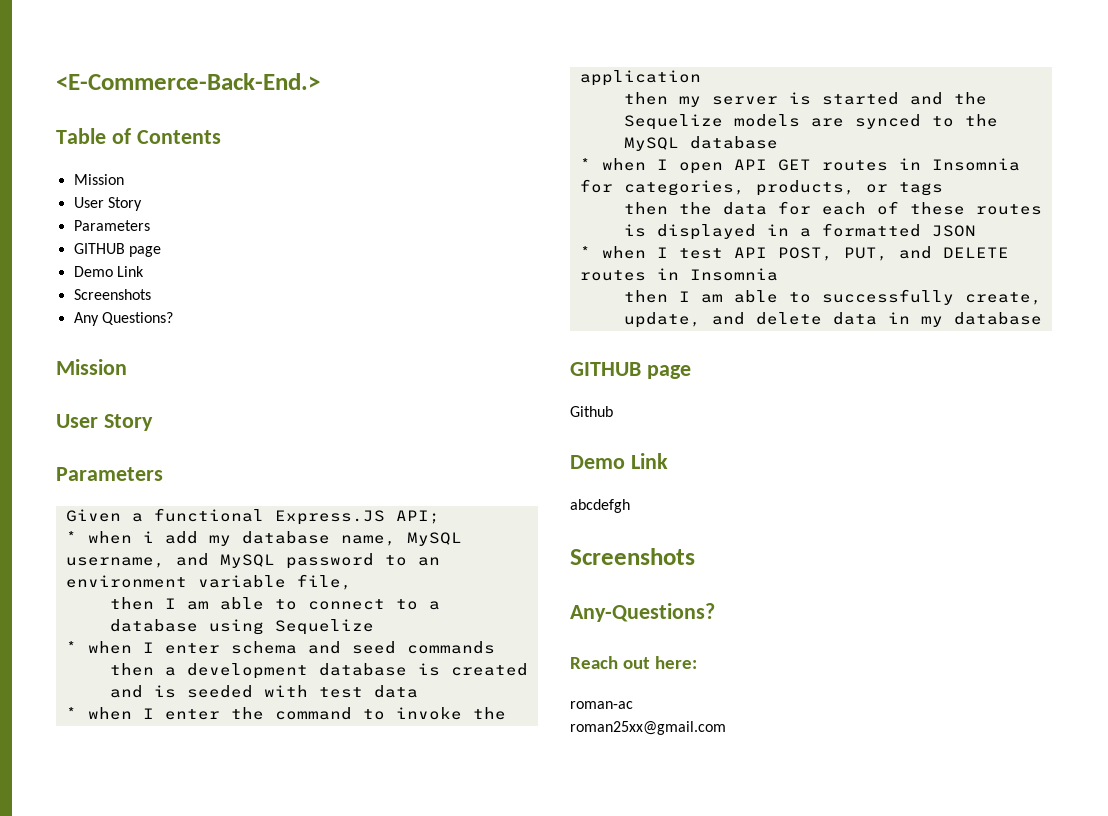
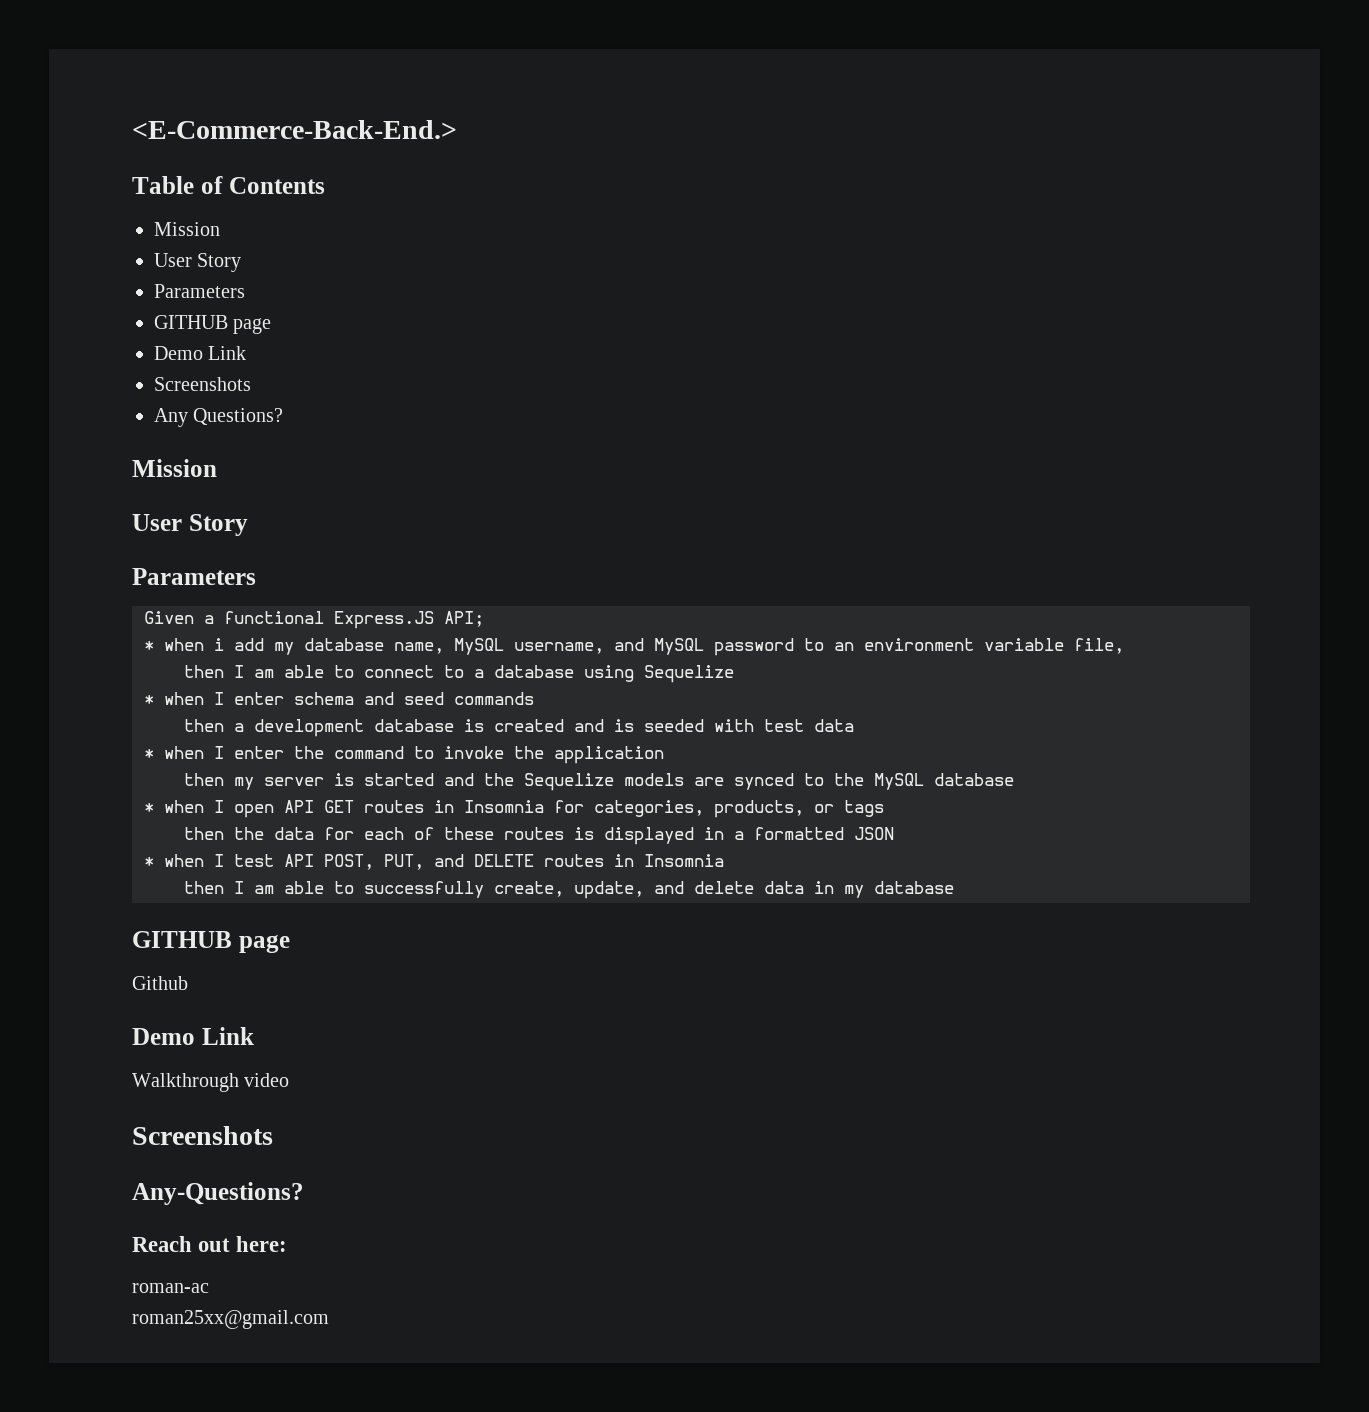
- abcdefgh
+ Walkthrough video

